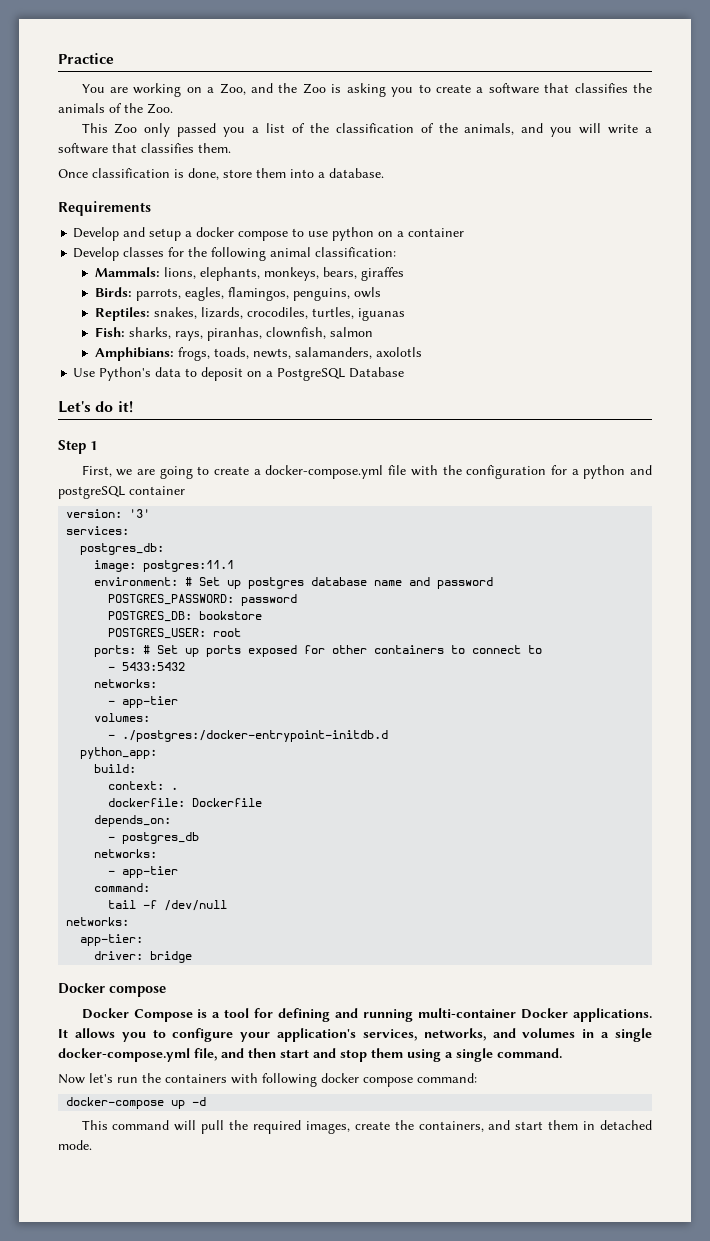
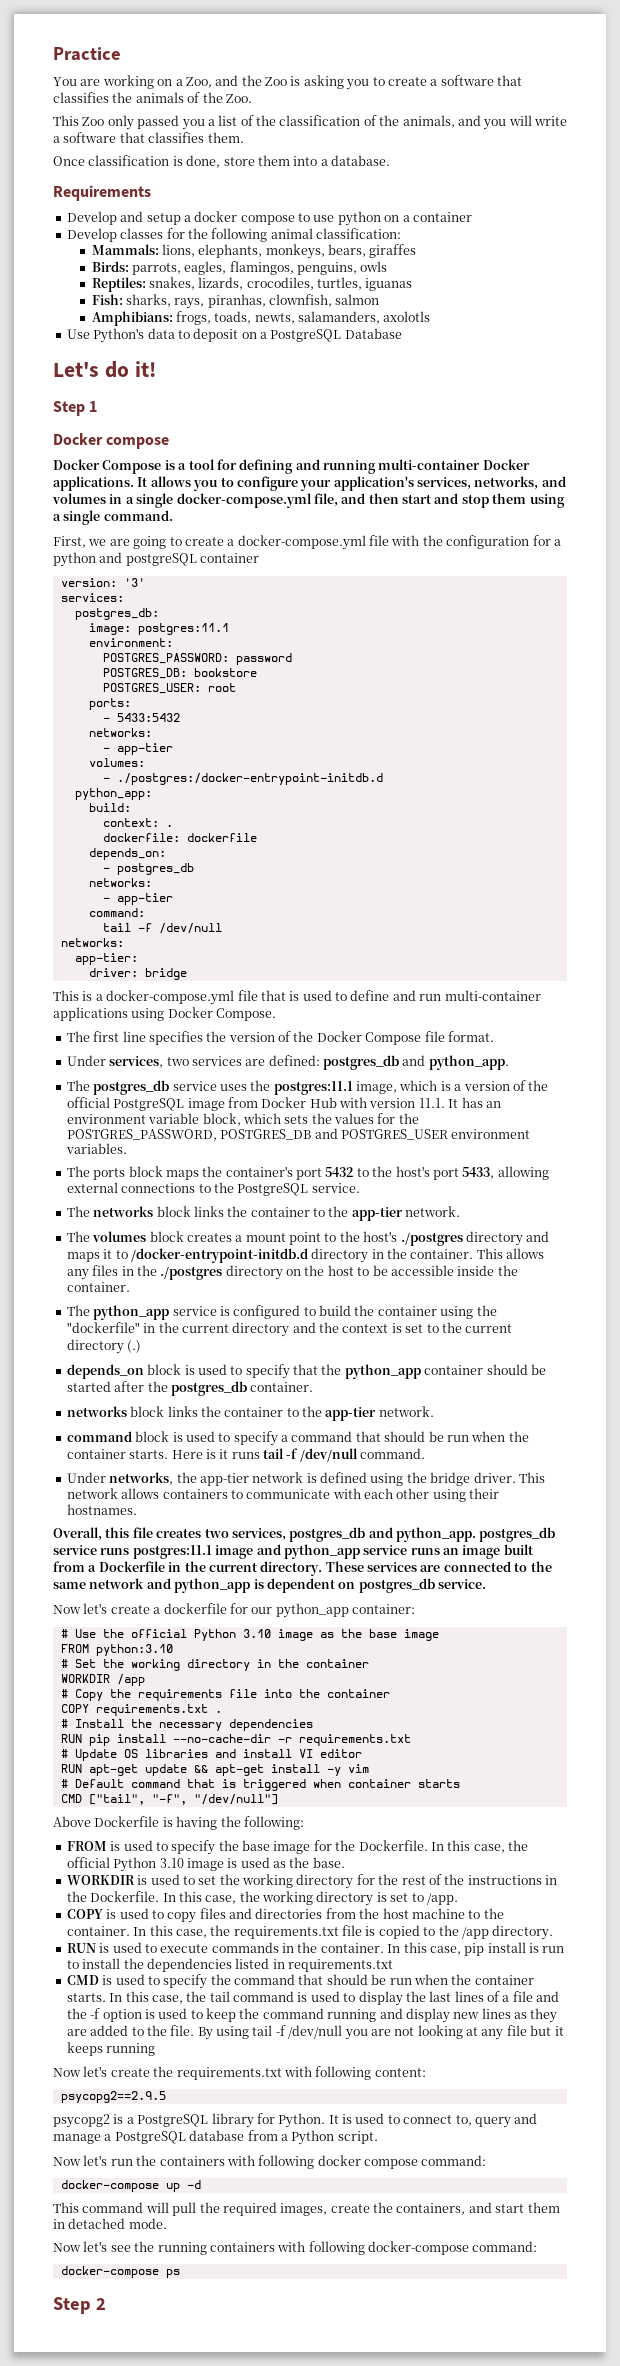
- First, we are going to create a docker-compose.yml file with the configuration for a python and postgreSQL container
- version: '3'
- services:
- postgres_db:
- image: postgres:11.1
- environment: # Set up postgres database name and password
- POSTGRES_PASSWORD: password
- POSTGRES_DB: bookstore
- POSTGRES_USER: root
- ports: # Set up ports exposed for other containers to connect to
- - 5433:5432
- networks:
- - app-tier
- volumes:
- - ./postgres:/docker-entrypoint-initdb.d
- python_app:
- build:
- context: .
- dockerfile: Dockerfile
- depends_on:
- - postgres_db
- networks:
- - app-tier
- command:
- tail -f /dev/null
- networks:
- app-tier:
- driver: bridge
+ First, we are going to create a docker-compose.yml file with the configuration for a python and postgreSQL container
+ version: '3'
+ services:
+ postgres_db:
+ image: postgres:11.1
+ environment:
+ POSTGRES_PASSWORD: password
+ POSTGRES_DB: bookstore
+ POSTGRES_USER: root
+ ports:
+ - 5433:5432
+ networks:
+ - app-tier
+ volumes:
+ - ./postgres:/docker-entrypoint-initdb.d
+ python_app:
+ build:
+ context: .
+ dockerfile: dockerfile
+ depends_on:
+ - postgres_db
+ networks:
+ - app-tier
+ command:
+ tail -f /dev/null
+ networks:
+ app-tier:
+ driver: bridge
+ This is a docker-compose.yml file that is used to define and run multi-container applications using Docker Compose.
+ The first line specifies the version of the Docker Compose file format.
+ Under services, two services are defined: postgres_db and python_app.
+ The postgres_db service uses the postgres:11.1 image, which is a version of the official PostgreSQL image from Docker Hub with version 11.1. It has an environment variable block, which sets the values for the POSTGRES_PASSWORD, POSTGRES_DB and POSTGRES_USER environment variables.
+ The ports block maps the container's port 5432 to the host's port 5433, allowing external connections to the PostgreSQL service.
+ The networks block links the container to the app-tier network.
+ The volumes block creates a mount point to the host's ./postgres directory and maps it to /docker-entrypoint-initdb.d directory in the container. This allows any files in the ./postgres directory on the host to be accessible inside the container.
+ The python_app service is configured to build the container using the "dockerfile" in the current directory and the context is set to the current directory (.)
+ depends_on block is used to specify that the python_app container should be started after the postgres_db container.
+ networks block links the container to the app-tier network.
+ command block is used to specify a command that should be run when the container starts. Here is it runs tail -f /dev/null command.
+ Under networks, the app-tier network is defined using the bridge driver. This network allows containers to communicate with each other using their hostnames.
+ Overall, this file creates two services, postgres_db and python_app. postgres_db service runs postgres:11.1 image and python_app service runs an image built from a Dockerfile in the current directory. These services are connected to the same network and python_app is dependent on postgres_db service.
+ Now let's create a dockerfile for our python_app container:
+ # Use the official Python 3.10 image as the base image
+ FROM python:3.10
+ # Set the working directory in the container
+ WORKDIR /app
+ # Copy the requirements file into the container
+ COPY requirements.txt .
+ # Install the necessary dependencies
+ RUN pip install --no-cache-dir -r requirements.txt
+ # Update OS libraries and install VI editor
+ RUN apt-get update && apt-get install -y vim
+ # Default command that is triggered when container starts
+ CMD ["tail", "-f", "/dev/null"]
+ Above Dockerfile is having the following:
+ FROM is used to specify the base image for the Dockerfile. In this case, the official Python 3.10 image is used as the base.
+ WORKDIR is used to set the working directory for the rest of the instructions in the Dockerfile. In this case, the working directory is set to /app.
+ COPY is used to copy files and directories from the host machine to the container. In this case, the requirements.txt file is copied to the /app directory.
+ RUN is used to execute commands in the container. In this case, pip install is run to install the dependencies listed in requirements.txt
+ CMD is used to specify the command that should be run when the container starts. In this case, the tail command is used to display the last lines of a file and the -f option is used to keep the command running and display new lines as they are added to the file. By using tail -f /dev/null you are not looking at any file but it keeps running
+ Now let's create the requirements.txt with following content:
+ psycopg2==2.9.5
+ psycopg2 is a PostgreSQL library for Python. It is used to connect to, query and manage a PostgreSQL database from a Python script.
+ Now let's see the running containers with following docker-compose command:
+ docker-compose ps
+ Step 2

